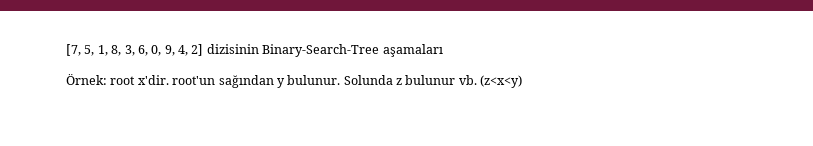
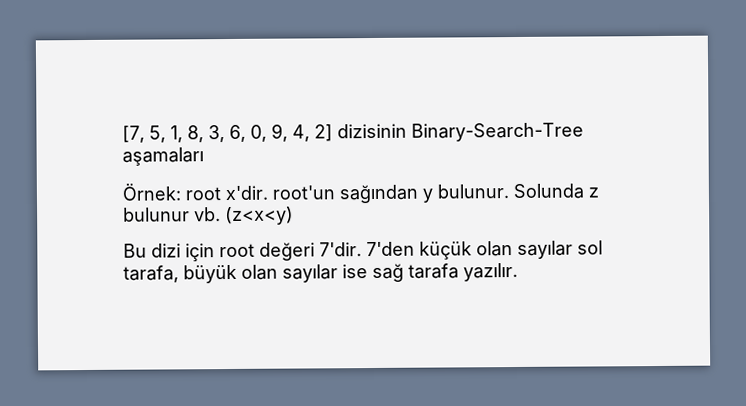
+ Bu dizi için root değeri 7'dir. 7'den küçük olan sayılar sol tarafa, büyük olan sayılar ise sağ tarafa yazılır.

